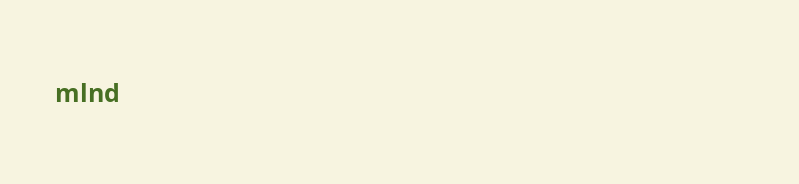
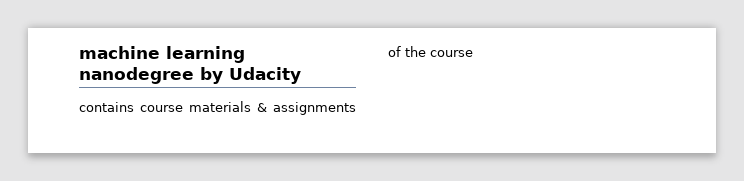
- mlnd
+ machine learning nanodegree by Udacity
+ contains course materials & assignments of the course

